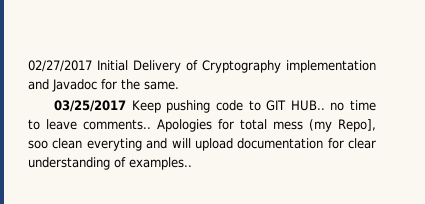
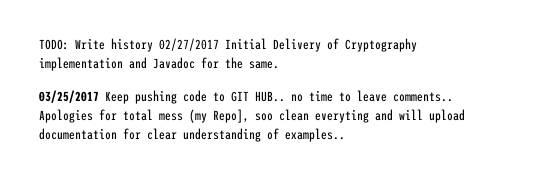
- 02/27/2017 Initial Delivery of Cryptography implementation and Javadoc for the same.
+ TODO: Write history 02/27/2017 Initial Delivery of Cryptography implementation and Javadoc for the same.

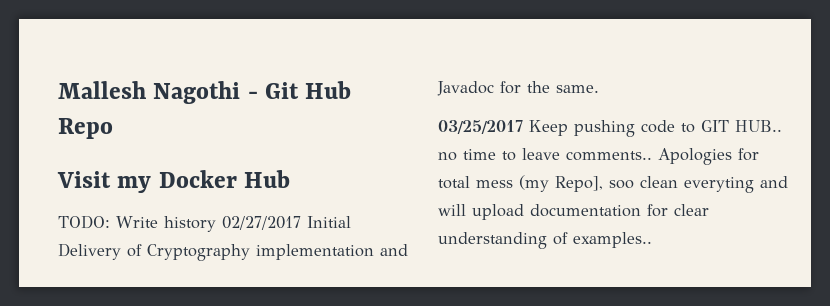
+ Mallesh Nagothi - Git Hub Repo
+ Visit my Docker Hub

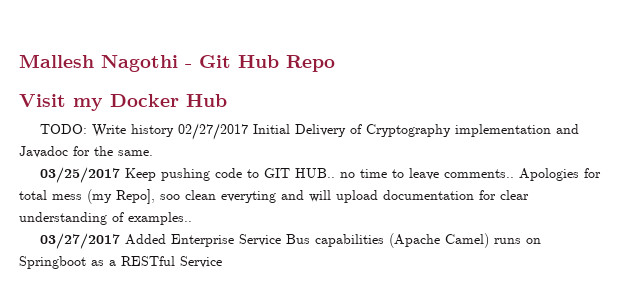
+ 03/27/2017 Added Enterprise Service Bus capabilities (Apache Camel) runs on Springboot as a RESTful Service

